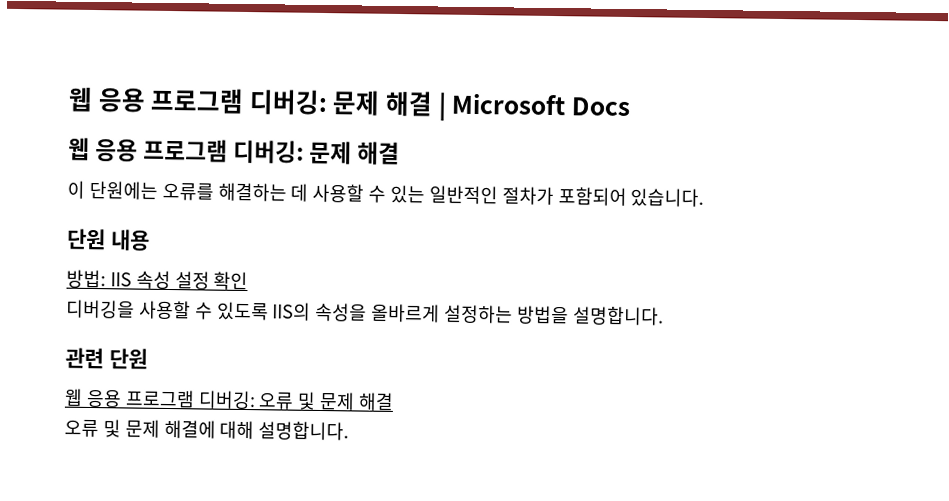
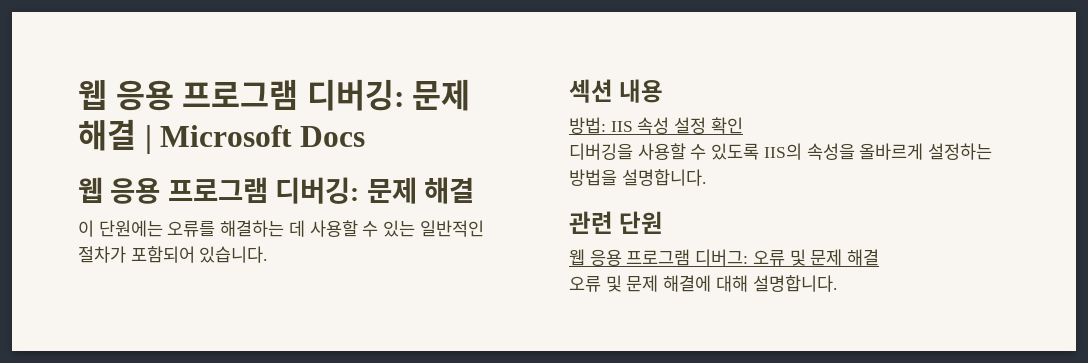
- 단원 내용
+ 섹션 내용
- 웹 응용 프로그램 디버깅: 오류 및 문제 해결
+ 웹 응용 프로그램 디버그: 오류 및 문제 해결

